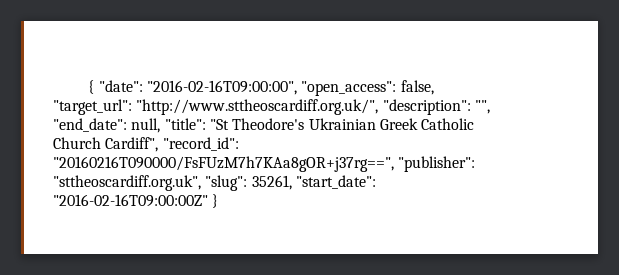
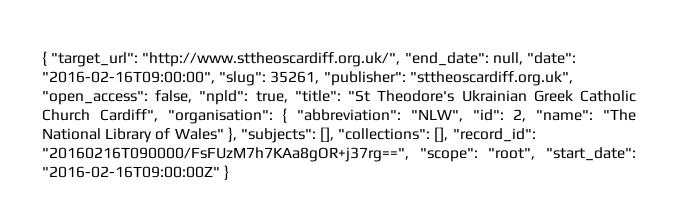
- { "date": "2016-02-16T09:00:00", "open_access": false, "target_url": "http://www.sttheoscardiff.org.uk/", "description": "", "end_date": null, "title": "St Theodore's Ukrainian Greek Catholic Church Cardiff", "record_id": "20160216T090000/FsFUzM7h7KAa8gOR+j37rg==", "publisher": "sttheoscardiff.org.uk", "slug": 35261, "start_date": "2016-02-16T09:00:00Z" }
+ { "target_url": "http://www.sttheoscardiff.org.uk/", "end_date": null, "date": "2016-02-16T09:00:00", "slug": 35261, "publisher": "sttheoscardiff.org.uk", "open_access": false, "npld": true, "title": "St Theodore's Ukrainian Greek Catholic Church Cardiff", "organisation": { "abbreviation": "NLW", "id": 2, "name": "The National Library of Wales" }, "subjects": [], "collections": [], "record_id": "20160216T090000/FsFUzM7h7KAa8gOR+j37rg==", "scope": "root", "start_date": "2016-02-16T09:00:00Z" }

